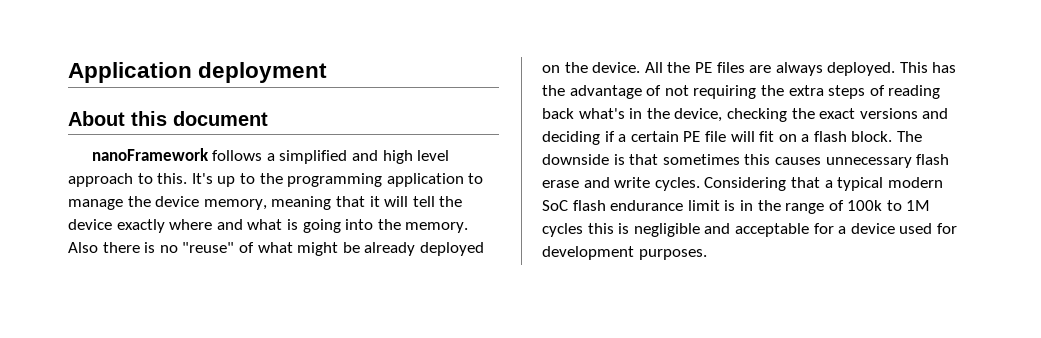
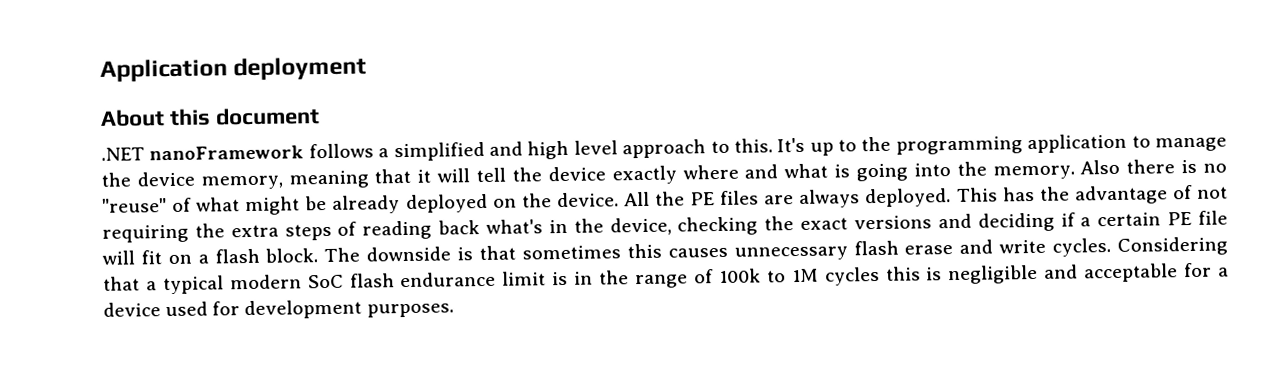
- nanoFramework follows a simplified and high level approach to this.
+ .NET nanoFramework follows a simplified and high level approach to this.

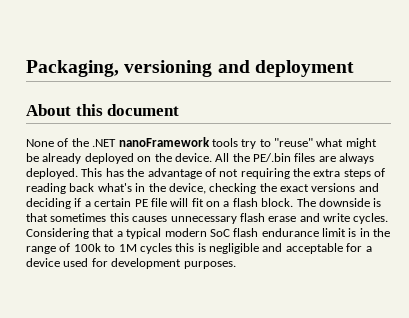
- Application deployment
+ Packaging, versioning and deployment
- .NET nanoFramework follows a simplified and high level approach to this. It's up to the programming application to manage the device memory, meaning that it will tell the device exactly where and what is going into the memory. Also there is no "reuse" of what might be already deployed on the device.
+ None of the .NET nanoFramework tools try to "reuse" what might be already deployed on the device.
- All the PE files are always deployed.
+ All the PE/.bin files are always deployed.

